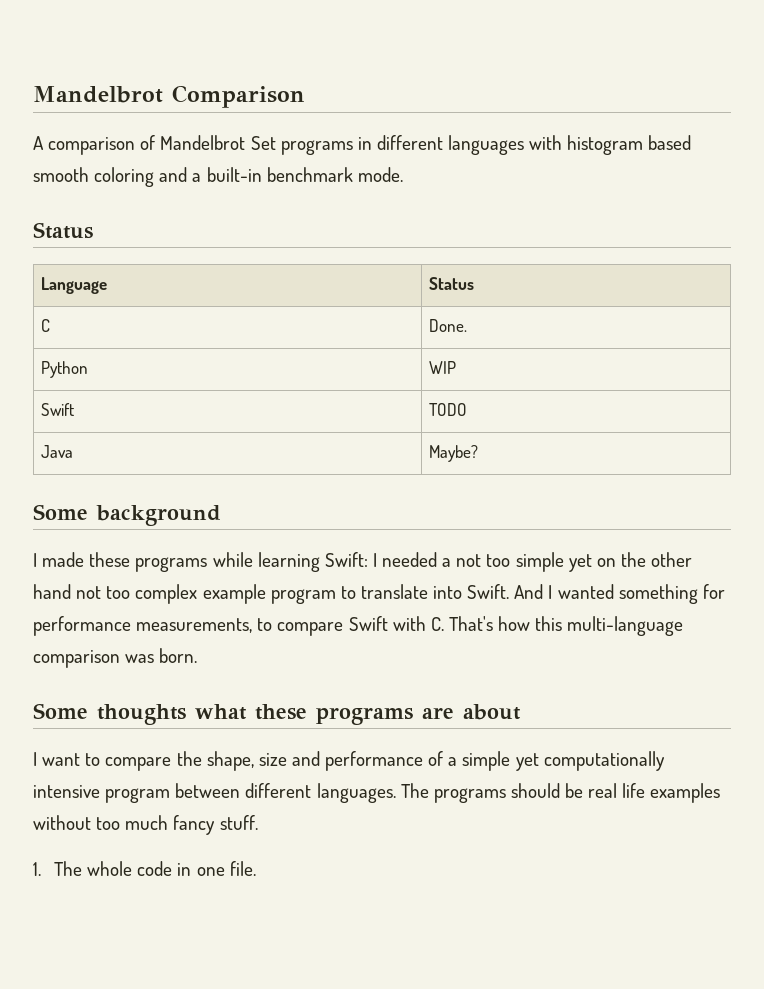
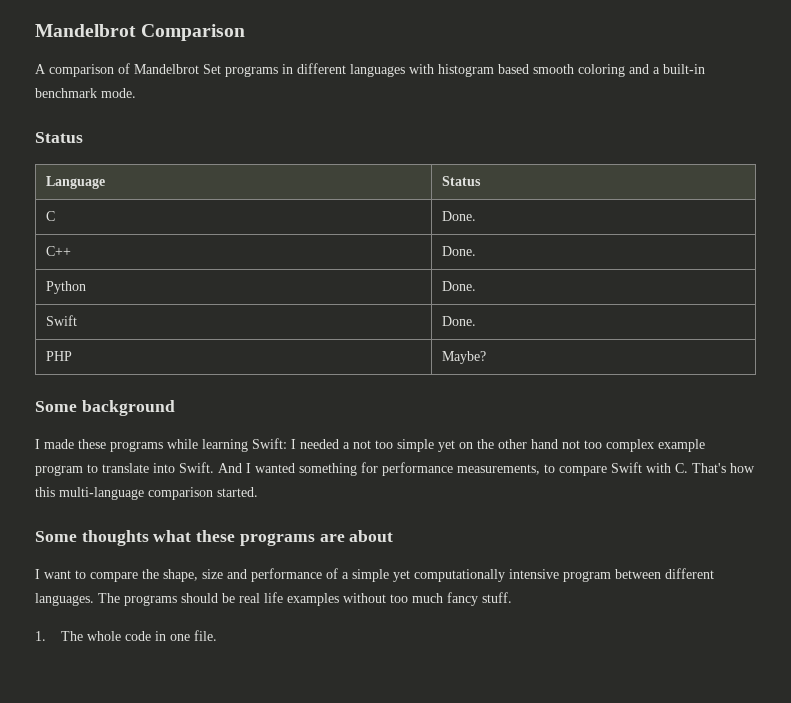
+ C++ | Done.
- Python | WIP
+ Python | Done.
- Swift | TODO
- Java | Maybe?
+ Swift | Done.
+ PHP | Maybe?
- And I wanted something for performance measurements, to compare Swift with C. That's how this multi-language comparison was born.
+ And I wanted something for performance measurements, to compare Swift with C. That's how this multi-language comparison started.

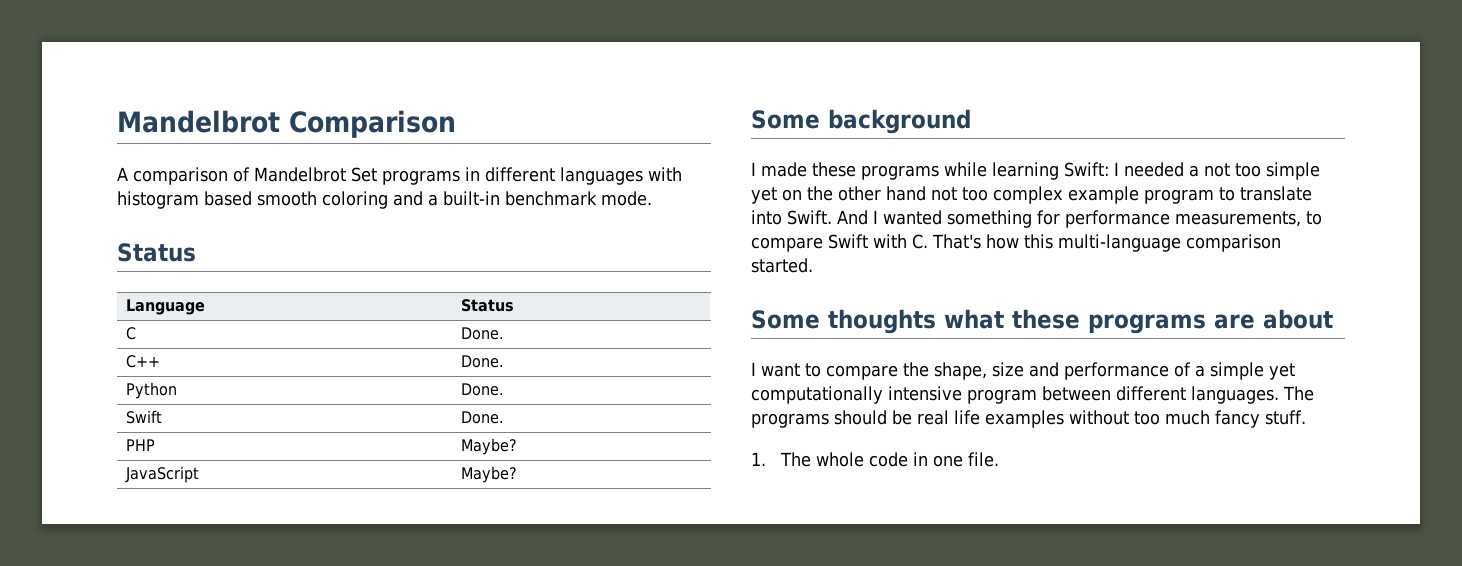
+ JavaScript | Maybe?

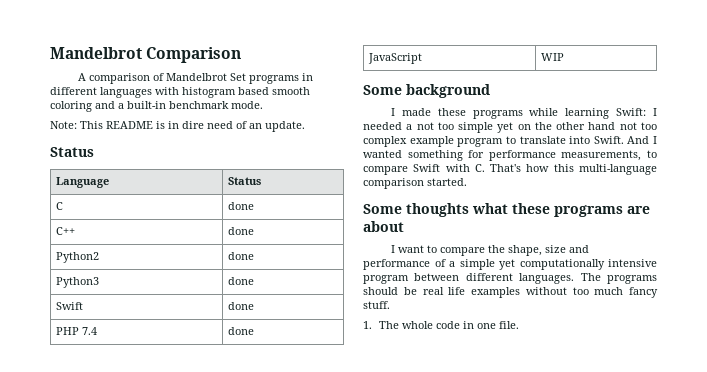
+ Note: This README is in dire need of an update.
- C | Done.
+ C | done
- C++ | Done.
- Python | Done.
+ C++ | done
+ Python2 | done
+ Python3 | done
- Swift | Done.
+ Swift | done
- PHP | Maybe?
+ PHP 7.4 | done
- JavaScript | Maybe?
+ JavaScript | WIP

